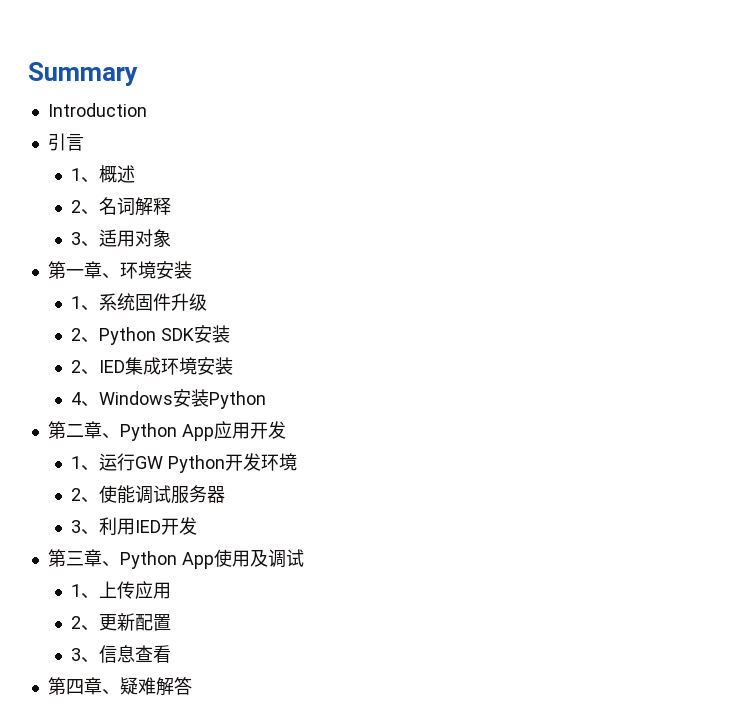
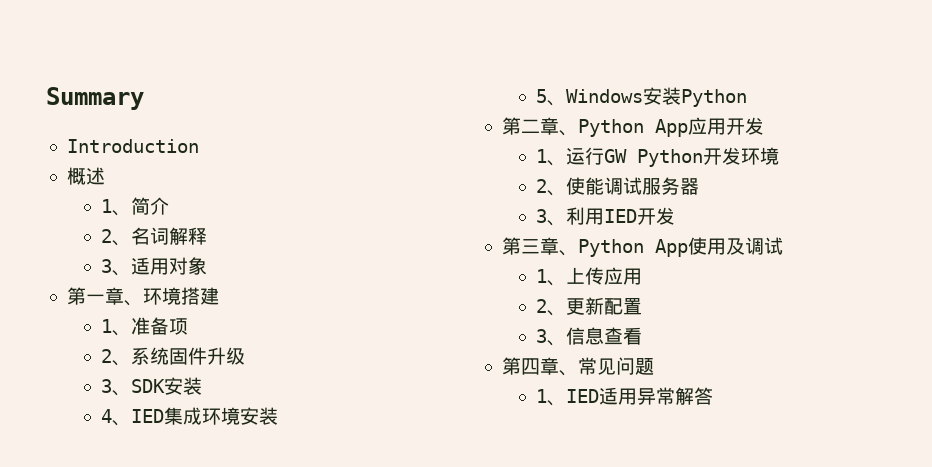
- 引言
- 1、概述
+ 概述
+ 1、简介
- 第一章、环境安装
- 1、系统固件升级
+ 第一章、环境搭建
+ 1、准备项
+ 2、系统固件升级
- 2、Python SDK安装
+ 3、SDK安装
- 2、IED集成环境安装
+ 4、IED集成环境安装
- 4、Windows安装Python
+ 5、Windows安装Python
- 第四章、疑难解答
+ 第四章、常见问题
+ 1、IED适用异常解答

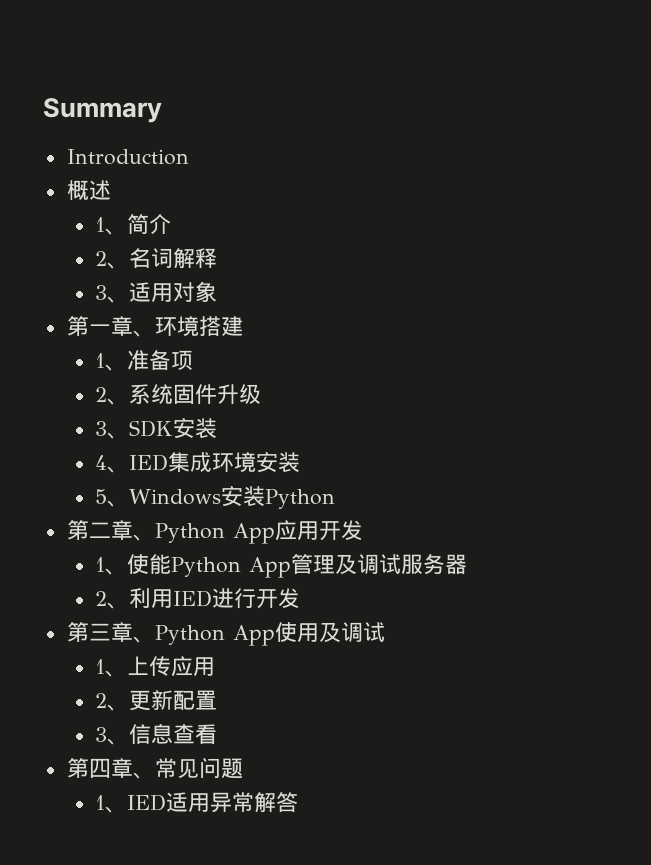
- 1、运行GW Python开发环境
- 2、使能调试服务器
+ 1、使能Python App管理及调试服务器
- 3、利用IED开发
+ 2、利用IED进行开发

